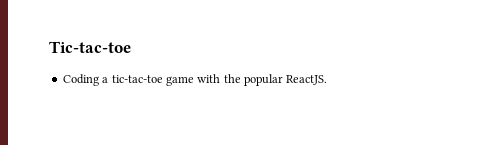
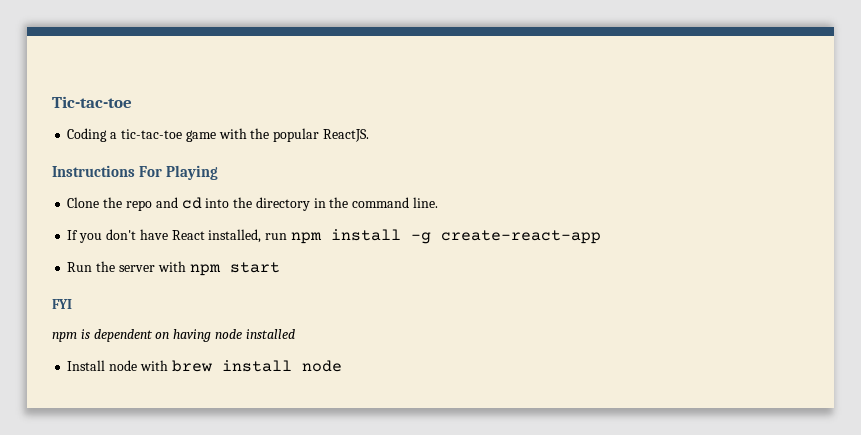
+ Instructions For Playing
+ Clone the repo and cd into the directory in the command line.
+ If you don't have React installed, run npm install -g create-react-app
+ Run the server with npm start
+ FYI
+ npm is dependent on having node installed
+ Install node with brew install node

